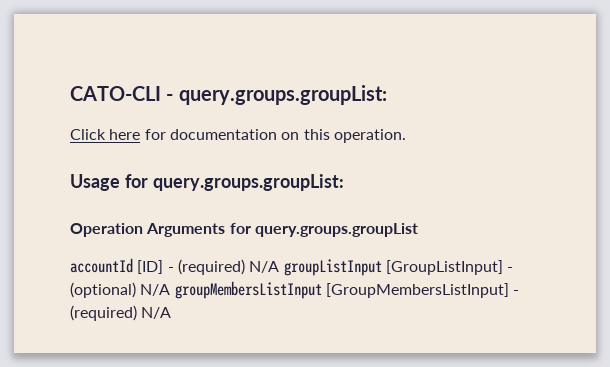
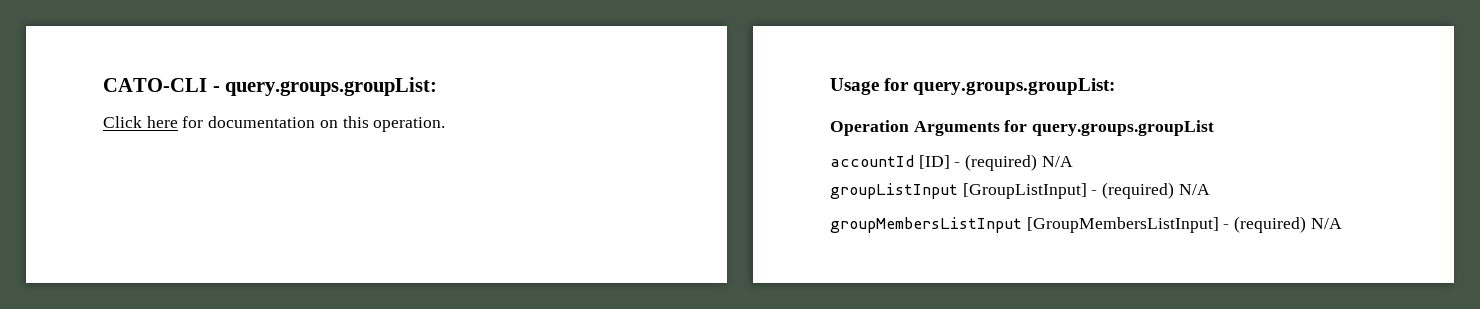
- accountId [ID] - (required) N/A groupListInput [GroupListInput] - (optional) N/A groupMembersListInput [GroupMembersListInput] - (required) N/A
+ accountId [ID] - (required) N/A
+ groupListInput [GroupListInput] - (required) N/A
+ groupMembersListInput [GroupMembersListInput] - (required) N/A

